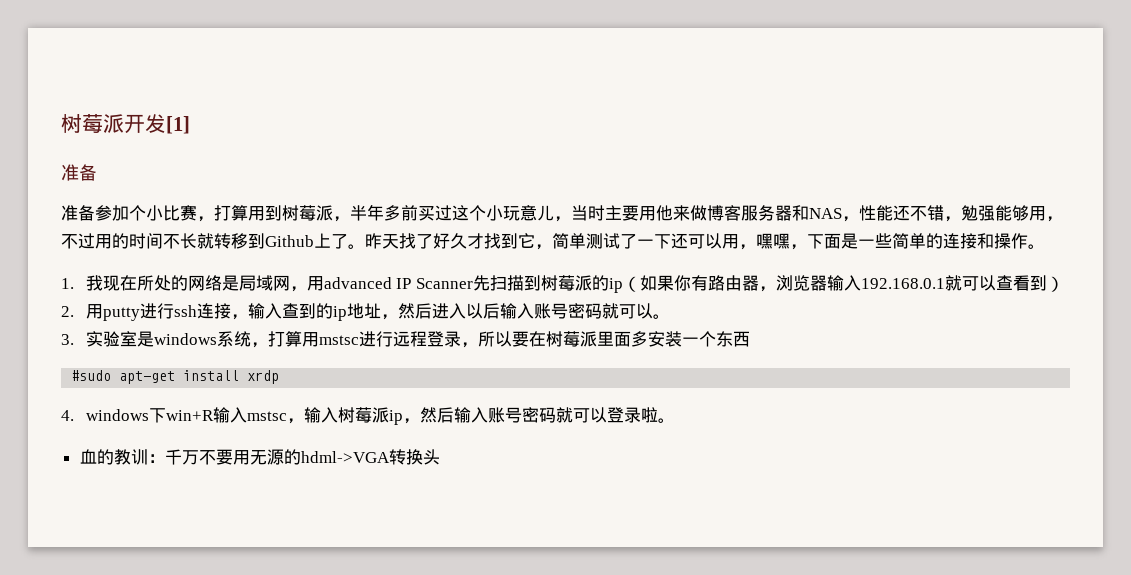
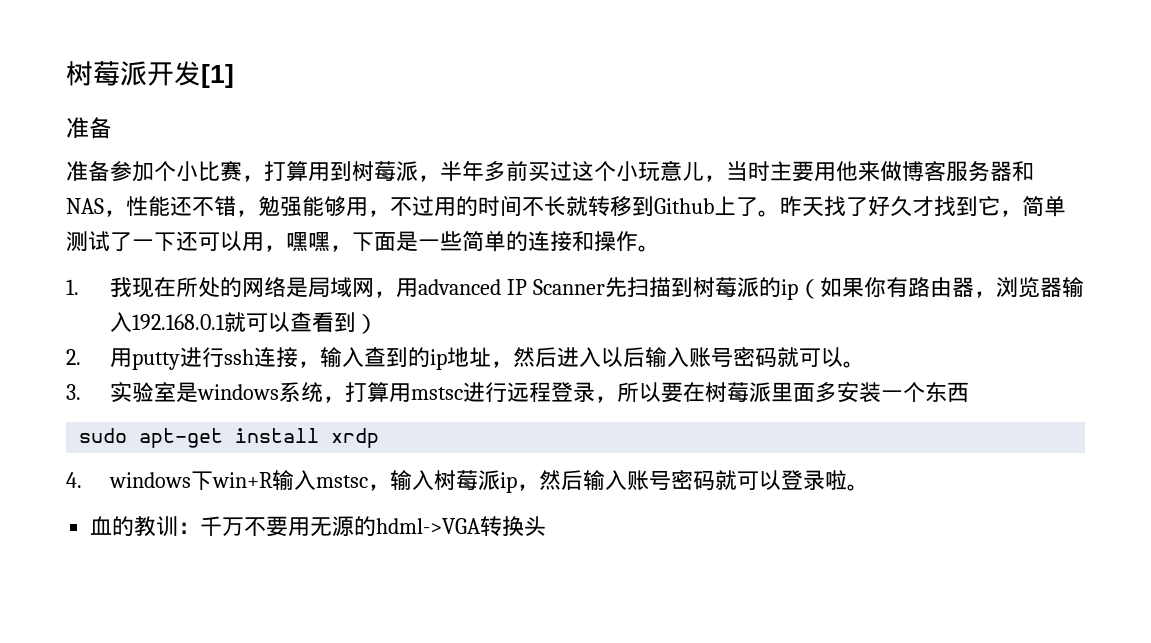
- #sudo apt-get install xrdp
+ sudo apt-get install xrdp

